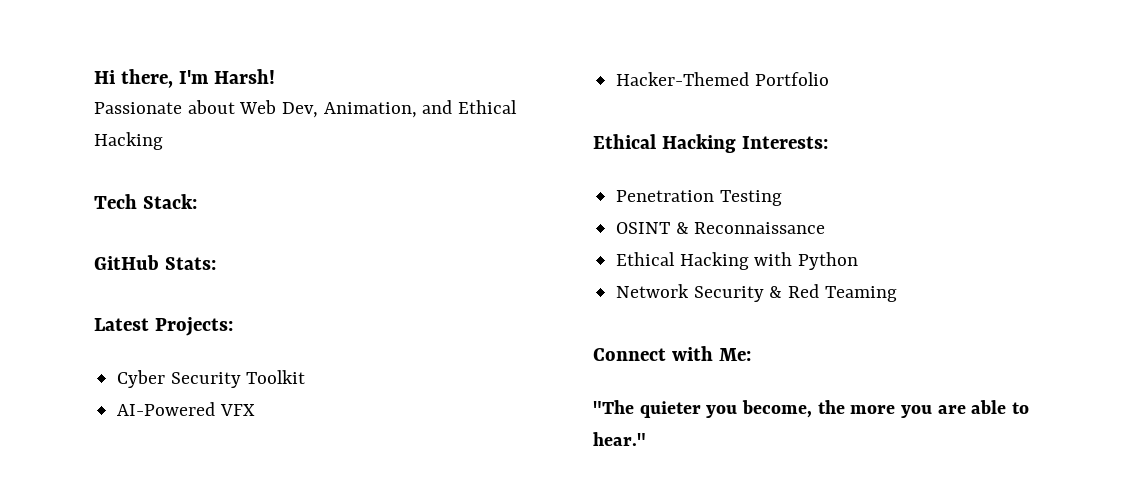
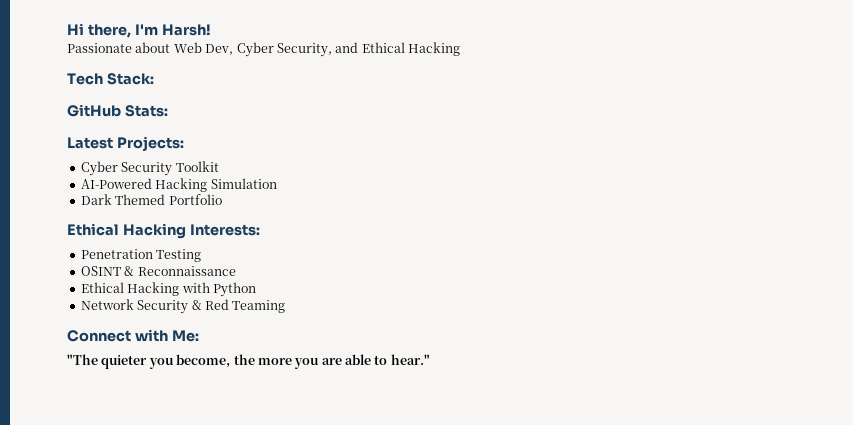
- Passionate about Web Dev, Animation, and Ethical Hacking
+ Passionate about Web Dev, Cyber Security, and Ethical Hacking
- AI-Powered VFX
- Hacker-Themed Portfolio
+ AI-Powered Hacking Simulation
+ Dark Themed Portfolio

